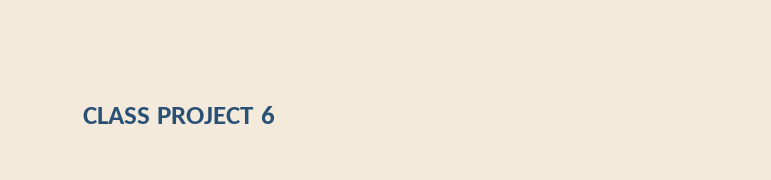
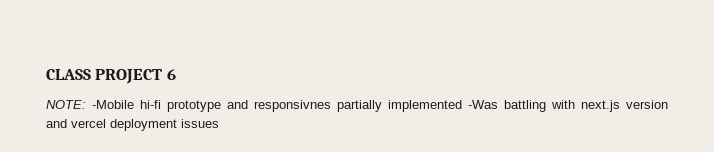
+ NOTE: -Mobile hi-fi prototype and responsivnes partially implemented -Was battling with next.js version and vercel deployment issues

